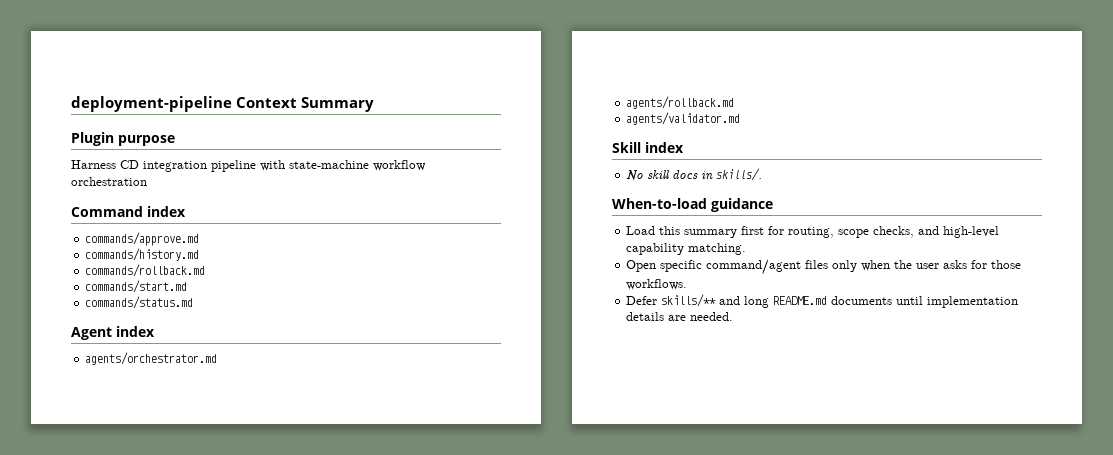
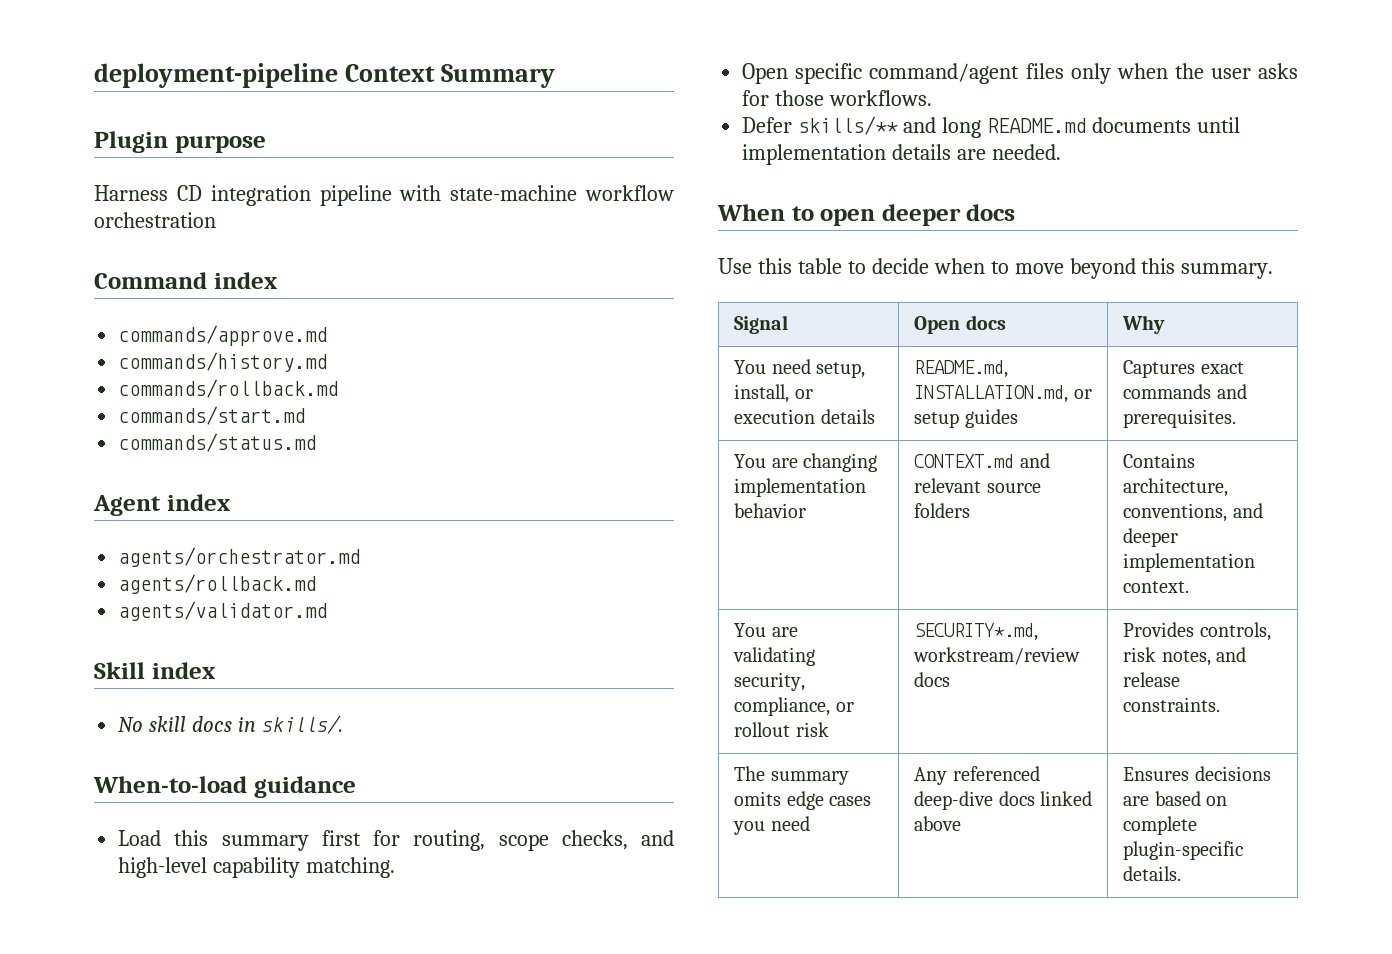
+ When to open deeper docs
+ Use this table to decide when to move beyond this summary.
+ Signal | Open docs | Why
+ You need setup, install, or execution details | README.md, INSTALLATION.md, or setup guides | Captures exact commands and prerequisites.
+ You are changing implementation behavior | CONTEXT.md and relevant source folders | Contains architecture, conventions, and deeper implementation context.
+ You are validating security, compliance, or rollout risk | SECURITY*.md, workstream/review docs | Provides controls, risk notes, and release constraints.
+ The summary omits edge cases you need | Any referenced deep-dive docs linked above | Ensures decisions are based on complete plugin-specific details.

